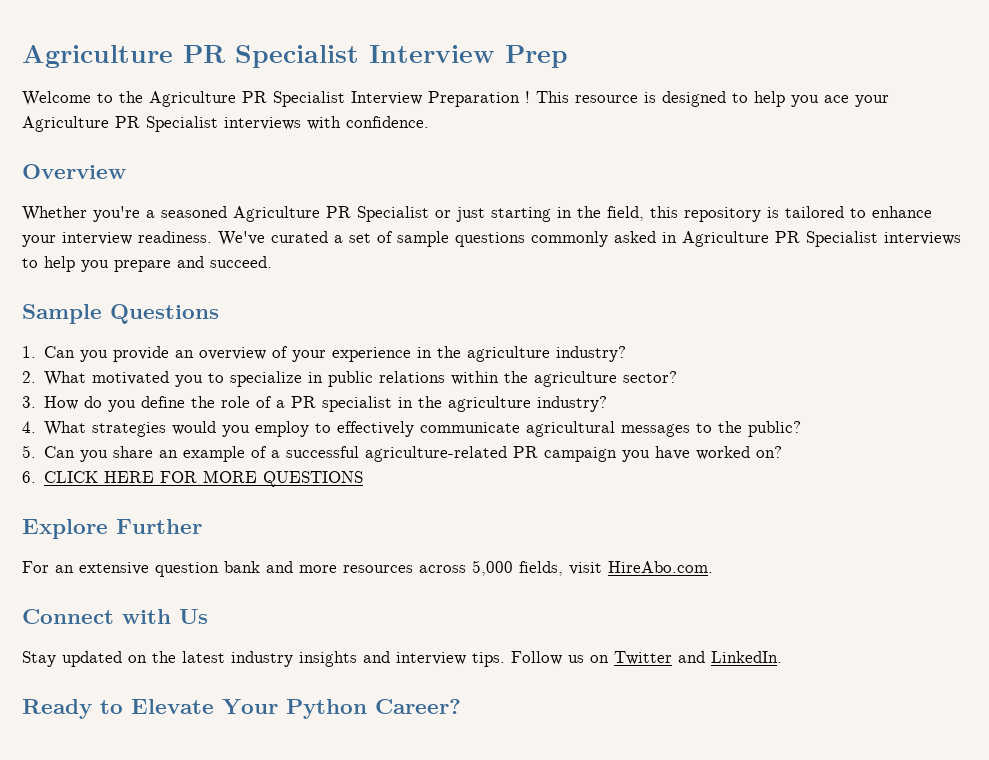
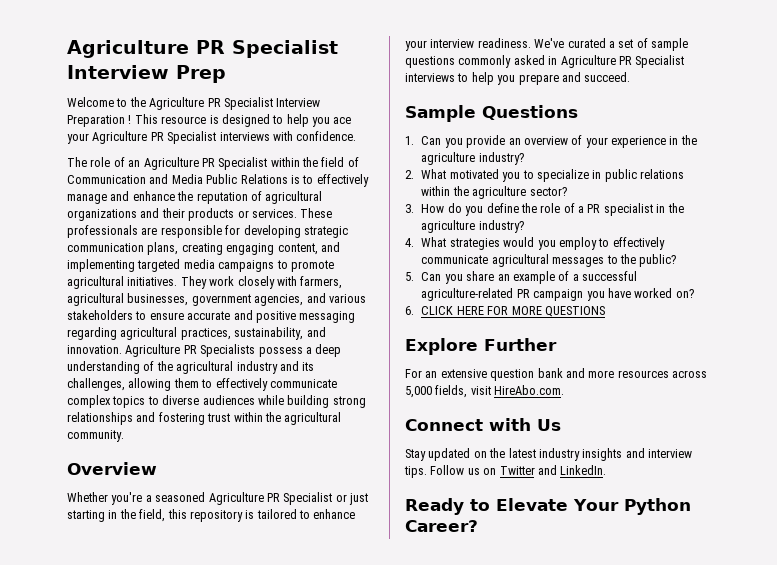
+ The role of an Agriculture PR Specialist within the field of Communication and Media Public Relations is to effectively manage and enhance the reputation of agricultural organizations and their products or services. These professionals are responsible for developing strategic communication plans, creating engaging content, and implementing targeted media campaigns to promote agricultural initiatives. They work closely with farmers, agricultural businesses, government agencies, and various stakeholders to ensure accurate and positive messaging regarding agricultural practices, sustainability, and innovation. Agriculture PR Specialists possess a deep understanding of the agricultural industry and its challenges, allowing them to effectively communicate complex topics to diverse audiences while building strong relationships and fostering trust within the agricultural community.

